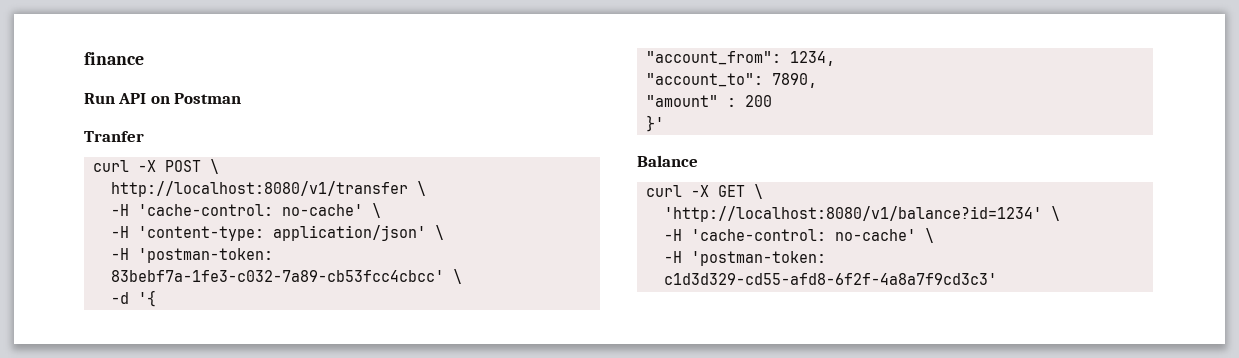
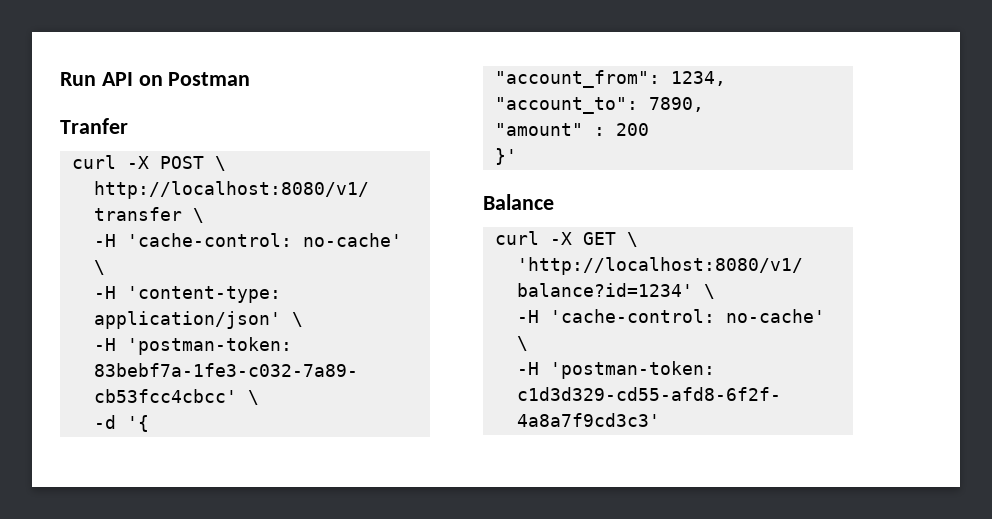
- finance

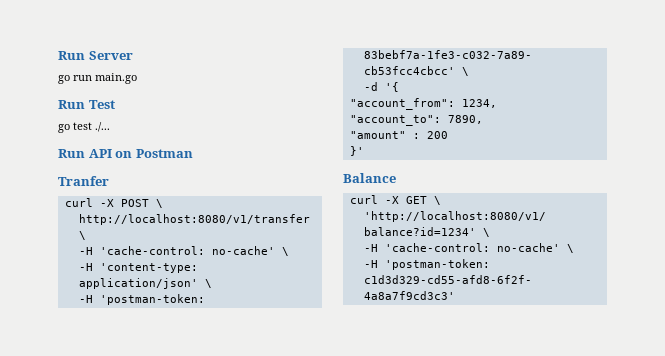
+ Run Server
+ go run main.go
+ Run Test
+ go test ./...

